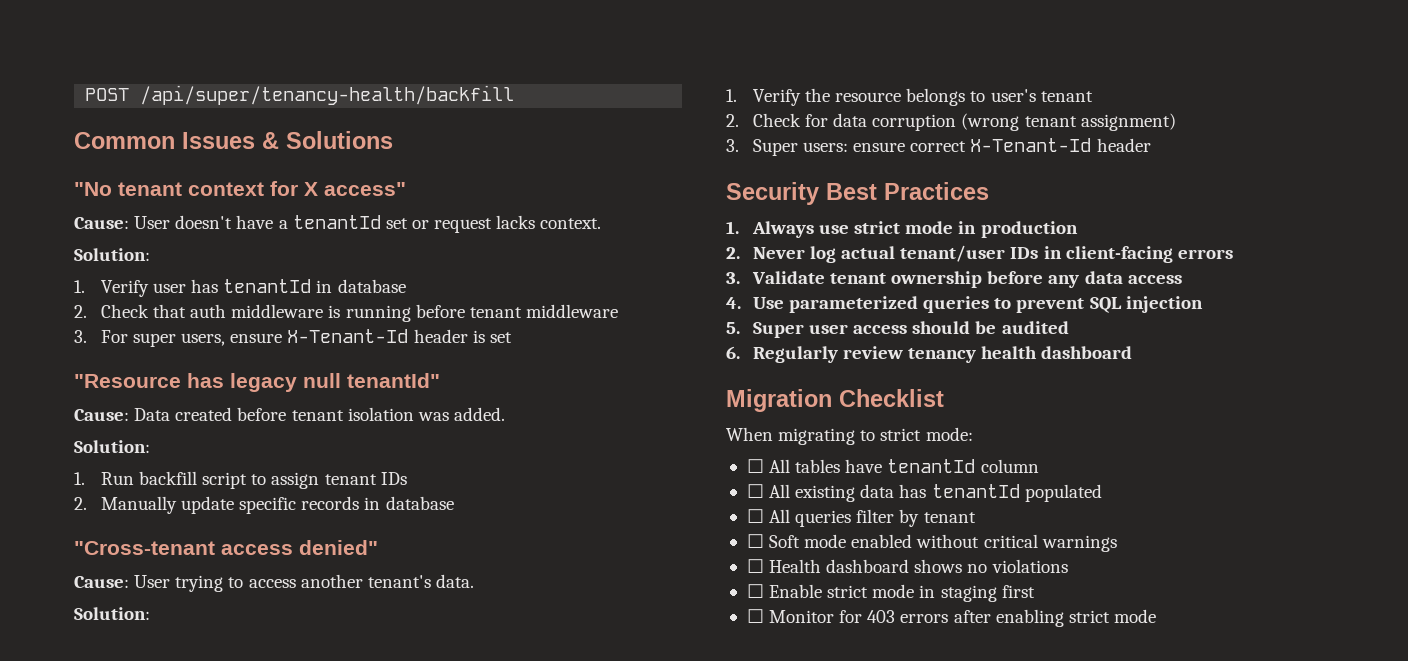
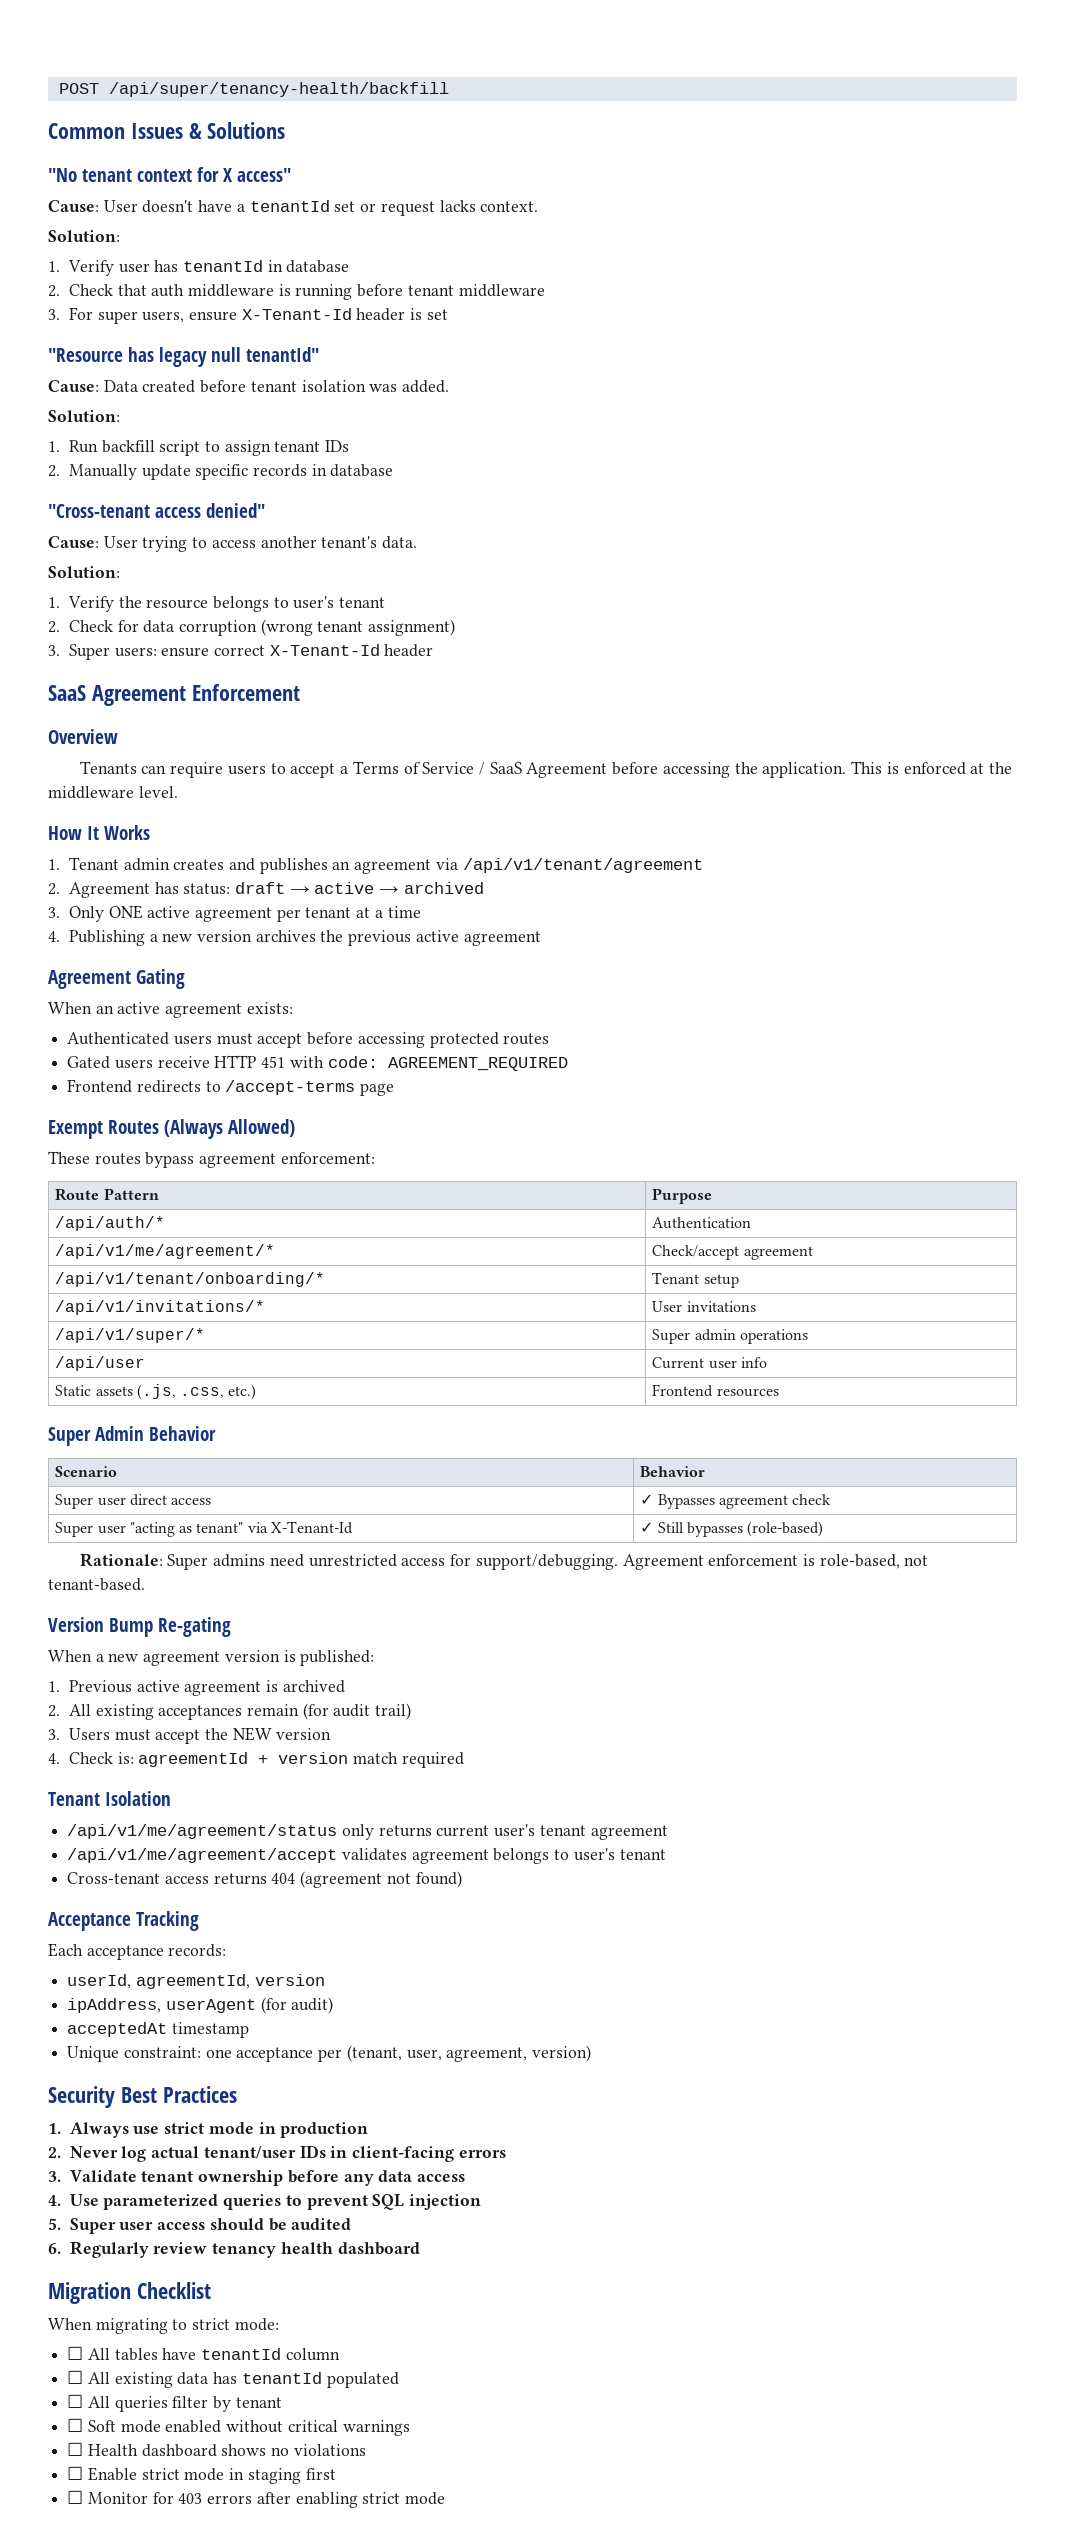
+ SaaS Agreement Enforcement
+ Overview
+ Tenants can require users to accept a Terms of Service / SaaS Agreement before accessing the application. This is enforced at the middleware level.
+ How It Works
+ 1. Tenant admin creates and publishes an agreement via /api/v1/tenant/agreement
+ 2. Agreement has status: draft → active → archived
+ 3. Only ONE active agreement per tenant at a time
+ 4. Publishing a new version archives the previous active agreement
+ Agreement Gating
+ When an active agreement exists:
+ Authenticated users must accept before accessing protected routes
+ Gated users receive HTTP 451 with code: AGREEMENT_REQUIRED
+ Frontend redirects to /accept-terms page
+ Exempt Routes (Always Allowed)
+ These routes bypass agreement enforcement:
+ Route Pattern | Purpose
+ /api/auth/* | Authentication
+ /api/v1/me/agreement/* | Check/accept agreement
+ /api/v1/tenant/onboarding/* | Tenant setup
+ /api/v1/invitations/* | User invitations
+ /api/v1/super/* | Super admin operations
+ /api/user | Current user info
+ Static assets (.js, .css, etc.) | Frontend resources
+ Super Admin Behavior
+ Scenario | Behavior
+ Super user direct access | ✓ Bypasses agreement check
+ Super user "acting as tenant" via X-Tenant-Id | ✓ Still bypasses (role-based)
+ Rationale: Super admins need unrestricted access for support/debugging. Agreement enforcement is role-based, not tenant-based.
+ Version Bump Re-gating
+ When a new agreement version is published:
+ 1. Previous active agreement is archived
+ 2. All existing acceptances remain (for audit trail)
+ 3. Users must accept the NEW version
+ 4. Check is: agreementId + version match required
+ Tenant Isolation
+ /api/v1/me/agreement/status only returns current user's tenant agreement
+ /api/v1/me/agreement/accept validates agreement belongs to user's tenant
+ Cross-tenant access returns 404 (agreement not found)
+ Acceptance Tracking
+ Each acceptance records:
+ userId, agreementId, version
+ ipAddress, userAgent (for audit)
+ acceptedAt timestamp
+ Unique constraint: one acceptance per (tenant, user, agreement, version)

